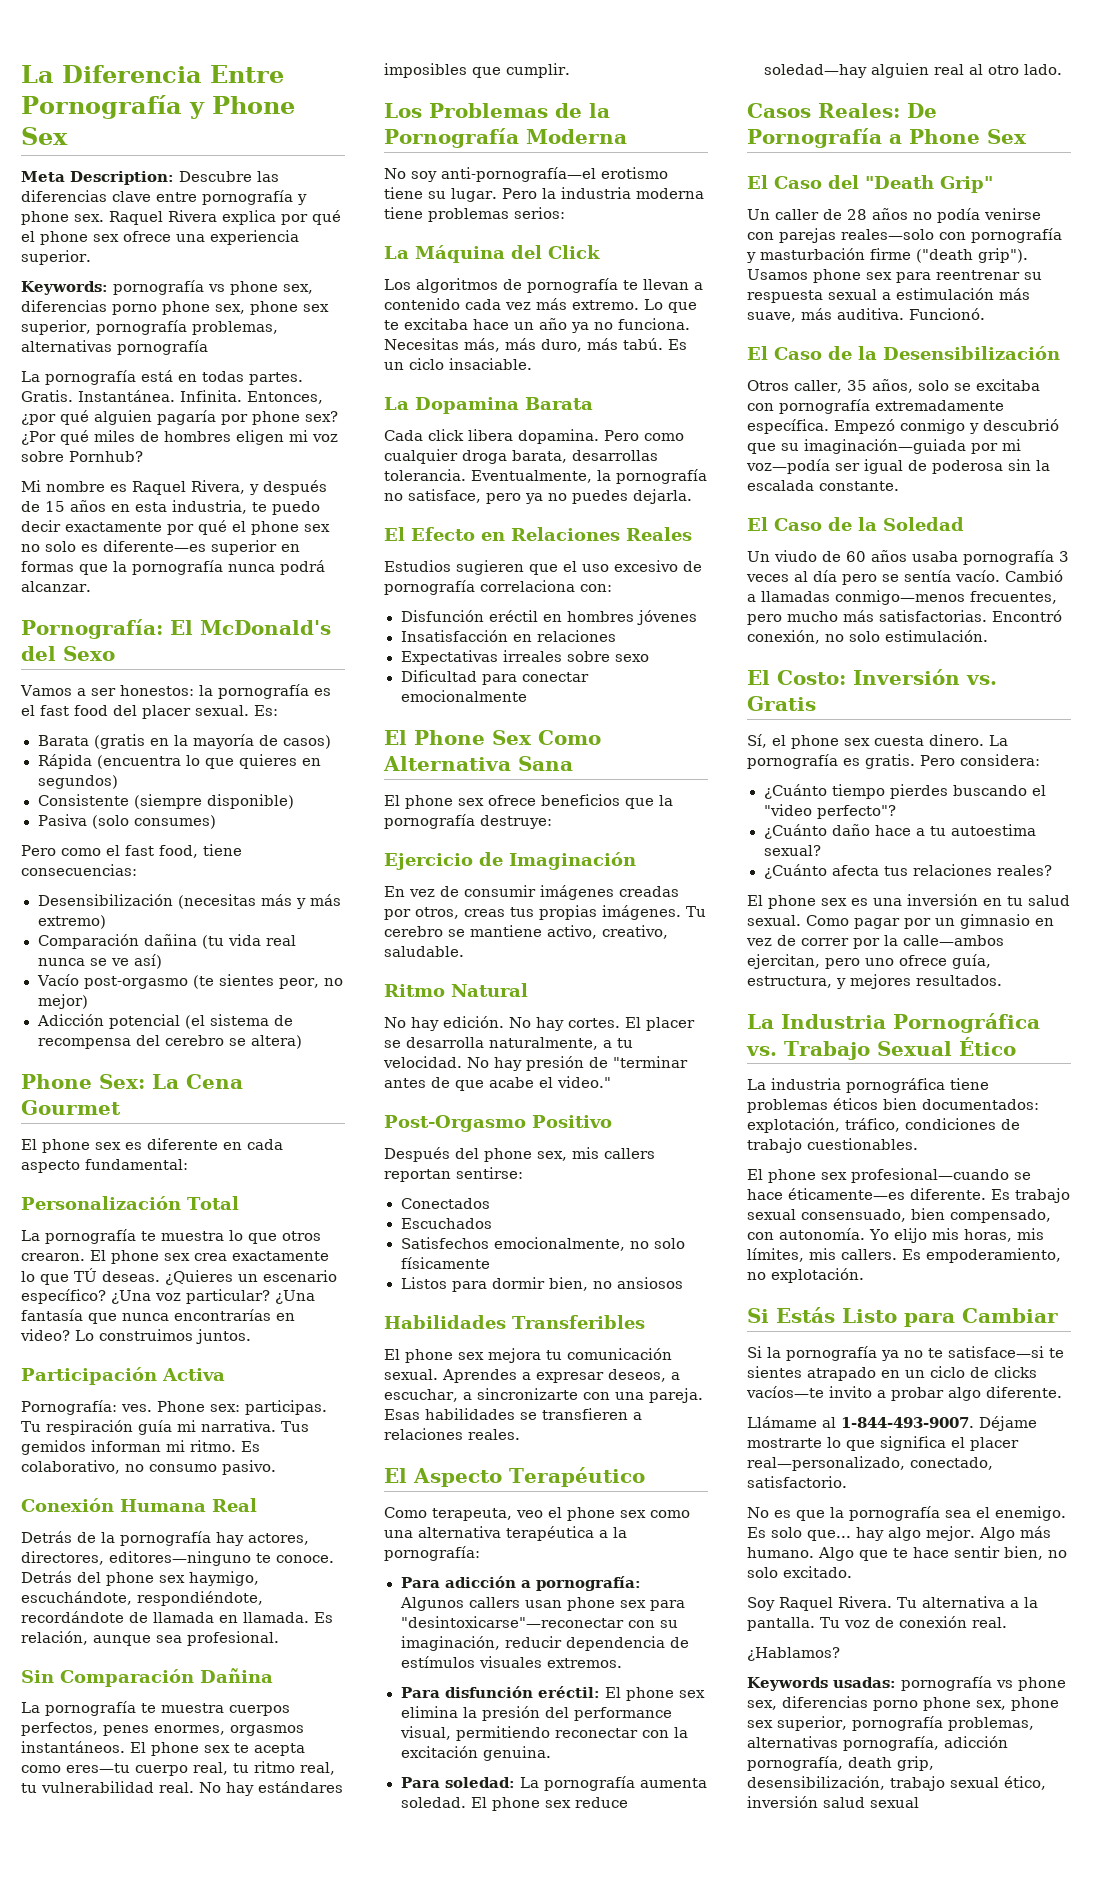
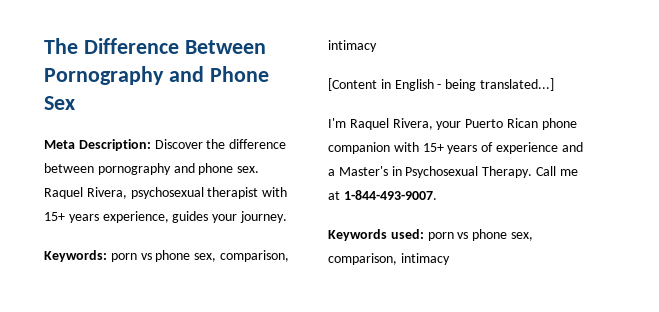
- La Diferencia Entre Pornografía y Phone Sex
+ The Difference Between Pornography and Phone Sex
- Meta Description: Descubre las diferencias clave entre pornografía y phone sex. Raquel Rivera explica por qué el phone sex ofrece una experiencia superior.
+ Meta Description: Discover the difference between pornography and phone sex. Raquel Rivera, psychosexual therapist with 15+ years experience, guides your journey.
- Keywords: pornografía vs phone sex, diferencias porno phone sex, phone sex superior, pornografía problemas, alternativas pornografía
- La pornografía está en todas partes. Gratis. Instantánea. Infinita. Entonces, ¿por qué alguien pagaría por phone sex? ¿Por qué miles de hombres eligen mi voz sobre Pornhub?
- Mi nombre es Raquel Rivera, y después de 15 años en esta industria, te puedo decir exactamente por qué el phone sex no solo es diferente—es superior en formas que la pornografía nunca podrá alcanzar.
- Pornografía: El McDonald's del Sexo
- Vamos a ser honestos: la pornografía es el fast food del placer sexual. Es:
- Barata (gratis en la mayoría de casos)
- Rápida (encuentra lo que quieres en segundos)
- Consistente (siempre disponible)
- Pasiva (solo consumes)
- Pero como el fast food, tiene consecuencias:
- Desensibilización (necesitas más y más extremo)
- Comparación dañina (tu vida real nunca se ve así)
- Vacío post-orgasmo (te sientes peor, no mejor)
- Adicción potencial (el sistema de recompensa del cerebro se altera)
- Phone Sex: La Cena Gourmet
- El phone sex es diferente en cada aspecto fundamental:
- Personalización Total
- La pornografía te muestra lo que otros crearon. El phone sex crea exactamente lo que TÚ deseas. ¿Quieres un escenario específico? ¿Una voz particular? ¿Una fantasía que nunca encontrarías en video? Lo construimos juntos.
- Participación Activa
- Pornografía: ves. Phone sex: participas. Tu respiración guía mi narrativa. Tus gemidos informan mi ritmo. Es colaborativo, no consumo pasivo.
- Conexión Humana Real
- Detrás de la pornografía hay actores, directores, editores—ninguno te conoce. Detrás del phone sex haymigo, escuchándote, respondiéndote, recordándote de llamada en llamada. Es relación, aunque sea profesional.
- Sin Comparación Dañina
- La pornografía te muestra cuerpos perfectos, penes enormes, orgasmos instantáneos. El phone sex te acepta como eres—tu cuerpo real, tu ritmo real, tu vulnerabilidad real. No hay estándares imposibles que cumplir.
- Los Problemas de la Pornografía Moderna
- No soy anti-pornografía—el erotismo tiene su lugar. Pero la industria moderna tiene problemas serios:
- La Máquina del Click
- Los algoritmos de pornografía te llevan a contenido cada vez más extremo. Lo que te excitaba hace un año ya no funciona. Necesitas más, más duro, más tabú. Es un ciclo insaciable.
- La Dopamina Barata
- Cada click libera dopamina. Pero como cualquier droga barata, desarrollas tolerancia. Eventualmente, la pornografía no satisface, pero ya no puedes dejarla.
- El Efecto en Relaciones Reales
- Estudios sugieren que el uso excesivo de pornografía correlaciona con:
- Disfunción eréctil en hombres jóvenes
- Insatisfacción en relaciones
- Expectativas irreales sobre sexo
- Dificultad para conectar emocionalmente
- El Phone Sex Como Alternativa Sana
- El phone sex ofrece beneficios que la pornografía destruye:
- Ejercicio de Imaginación
- En vez de consumir imágenes creadas por otros, creas tus propias imágenes. Tu cerebro se mantiene activo, creativo, saludable.
- Ritmo Natural
- No hay edición. No hay cortes. El placer se desarrolla naturalmente, a tu velocidad. No hay presión de "terminar antes de que acabe el video."
- Post-Orgasmo Positivo
- Después del phone sex, mis callers reportan sentirse:
- Conectados
- Escuchados
- Satisfechos emocionalmente, no solo físicamente
- Listos para dormir bien, no ansiosos
- Habilidades Transferibles
- El phone sex mejora tu comunicación sexual. Aprendes a expresar deseos, a escuchar, a sincronizarte con una pareja. Esas habilidades se transfieren a relaciones reales.
- El Aspecto Terapéutico
- Como terapeuta, veo el phone sex como una alternativa terapéutica a la pornografía:
- Para adicción a pornografía: Algunos callers usan phone sex para "desintoxicarse"—reconectar con su imaginación, reducir dependencia de estímulos visuales extremos.
- Para disfunción eréctil: El phone sex elimina la presión del performance visual, permitiendo reconectar con la excitación genuina.
- Para soledad: La pornografía aumenta soledad. El phone sex reduce soledad—hay alguien real al otro lado.
- Casos Reales: De Pornografía a Phone Sex
- El Caso del "Death Grip"
- Un caller de 28 años no podía venirse con parejas reales—solo con pornografía y masturbación firme ("death grip"). Usamos phone sex para reentrenar su respuesta sexual a estimulación más suave, más auditiva. Funcionó.
- El Caso de la Desensibilización
- Otros caller, 35 años, solo se excitaba con pornografía extremadamente específica. Empezó conmigo y descubrió que su imaginación—guiada por mi voz—podía ser igual de poderosa sin la escalada constante.
- El Caso de la Soledad
- Un viudo de 60 años usaba pornografía 3 veces al día pero se sentía vacío. Cambió a llamadas conmigo—menos frecuentes, pero mucho más satisfactorias. Encontró conexión, no solo estimulación.
- El Costo: Inversión vs. Gratis
- Sí, el phone sex cuesta dinero. La pornografía es gratis. Pero considera:
- ¿Cuánto tiempo pierdes buscando el "video perfecto"?
- ¿Cuánto daño hace a tu autoestima sexual?
- ¿Cuánto afecta tus relaciones reales?
- El phone sex es una inversión en tu salud sexual. Como pagar por un gimnasio en vez de correr por la calle—ambos ejercitan, pero uno ofrece guía, estructura, y mejores resultados.
- La Industria Pornográfica vs. Trabajo Sexual Ético
- La industria pornográfica tiene problemas éticos bien documentados: explotación, tráfico, condiciones de trabajo cuestionables.
- El phone sex profesional—cuando se hace éticamente—es diferente. Es trabajo sexual consensuado, bien compensado, con autonomía. Yo elijo mis horas, mis límites, mis callers. Es empoderamiento, no explotación.
- Si Estás Listo para Cambiar
- Si la pornografía ya no te satisface—si te sientes atrapado en un ciclo de clicks vacíos—te invito a probar algo diferente.
- Llámame al 1-844-493-9007. Déjame mostrarte lo que significa el placer real—personalizado, conectado, satisfactorio.
- No es que la pornografía sea el enemigo. Es solo que... hay algo mejor. Algo más humano. Algo que te hace sentir bien, no solo excitado.
- Soy Raquel Rivera. Tu alternativa a la pantalla. Tu voz de conexión real.
- ¿Hablamos?
+ Keywords: porn vs phone sex, comparison, intimacy
+ [Content in English - being translated...]
+ I'm Raquel Rivera, your Puerto Rican phone companion with 15+ years of experience and a Master's in Psychosexual Therapy. Call me at 1-844-493-9007.
- Keywords usadas: pornografía vs phone sex, diferencias porno phone sex, phone sex superior, pornografía problemas, alternativas pornografía, adicción pornografía, death grip, desensibilización, trabajo sexual ético, inversión salud sexual
+ Keywords used: porn vs phone sex, comparison, intimacy

